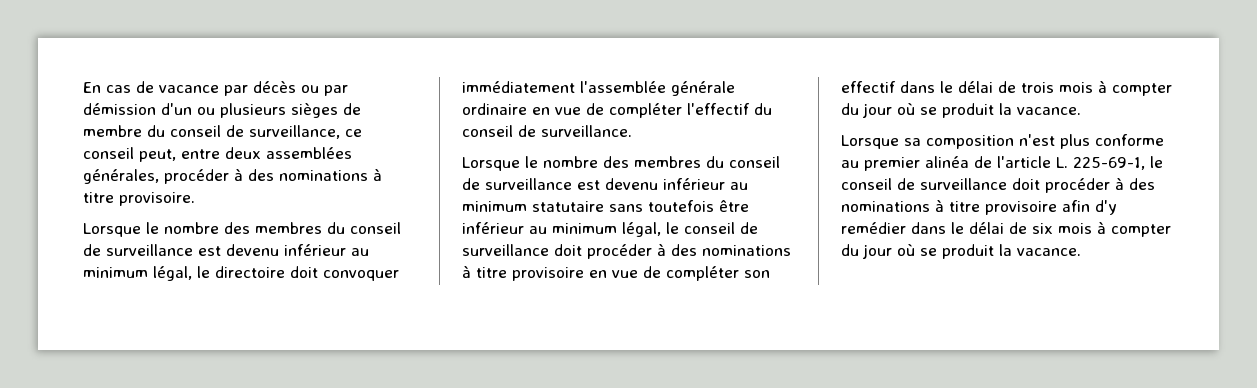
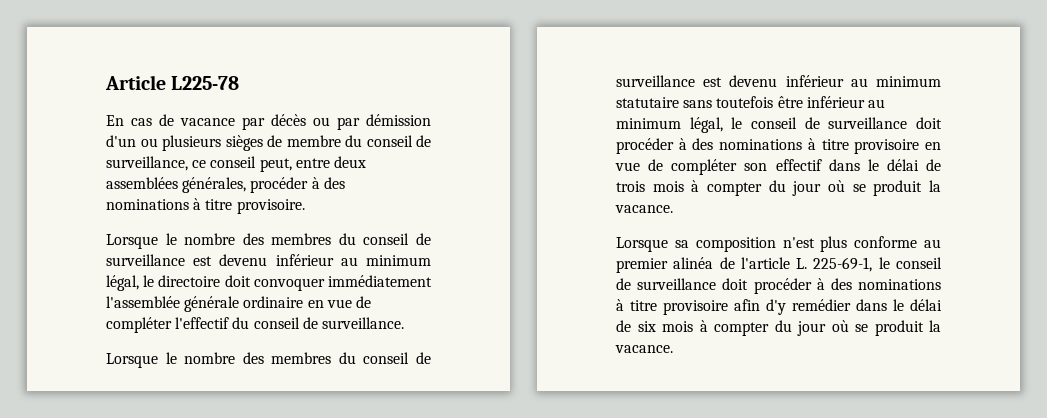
+ Article L225-78

